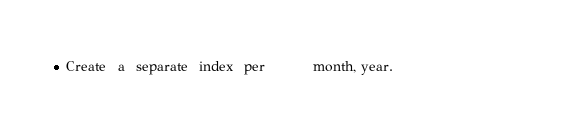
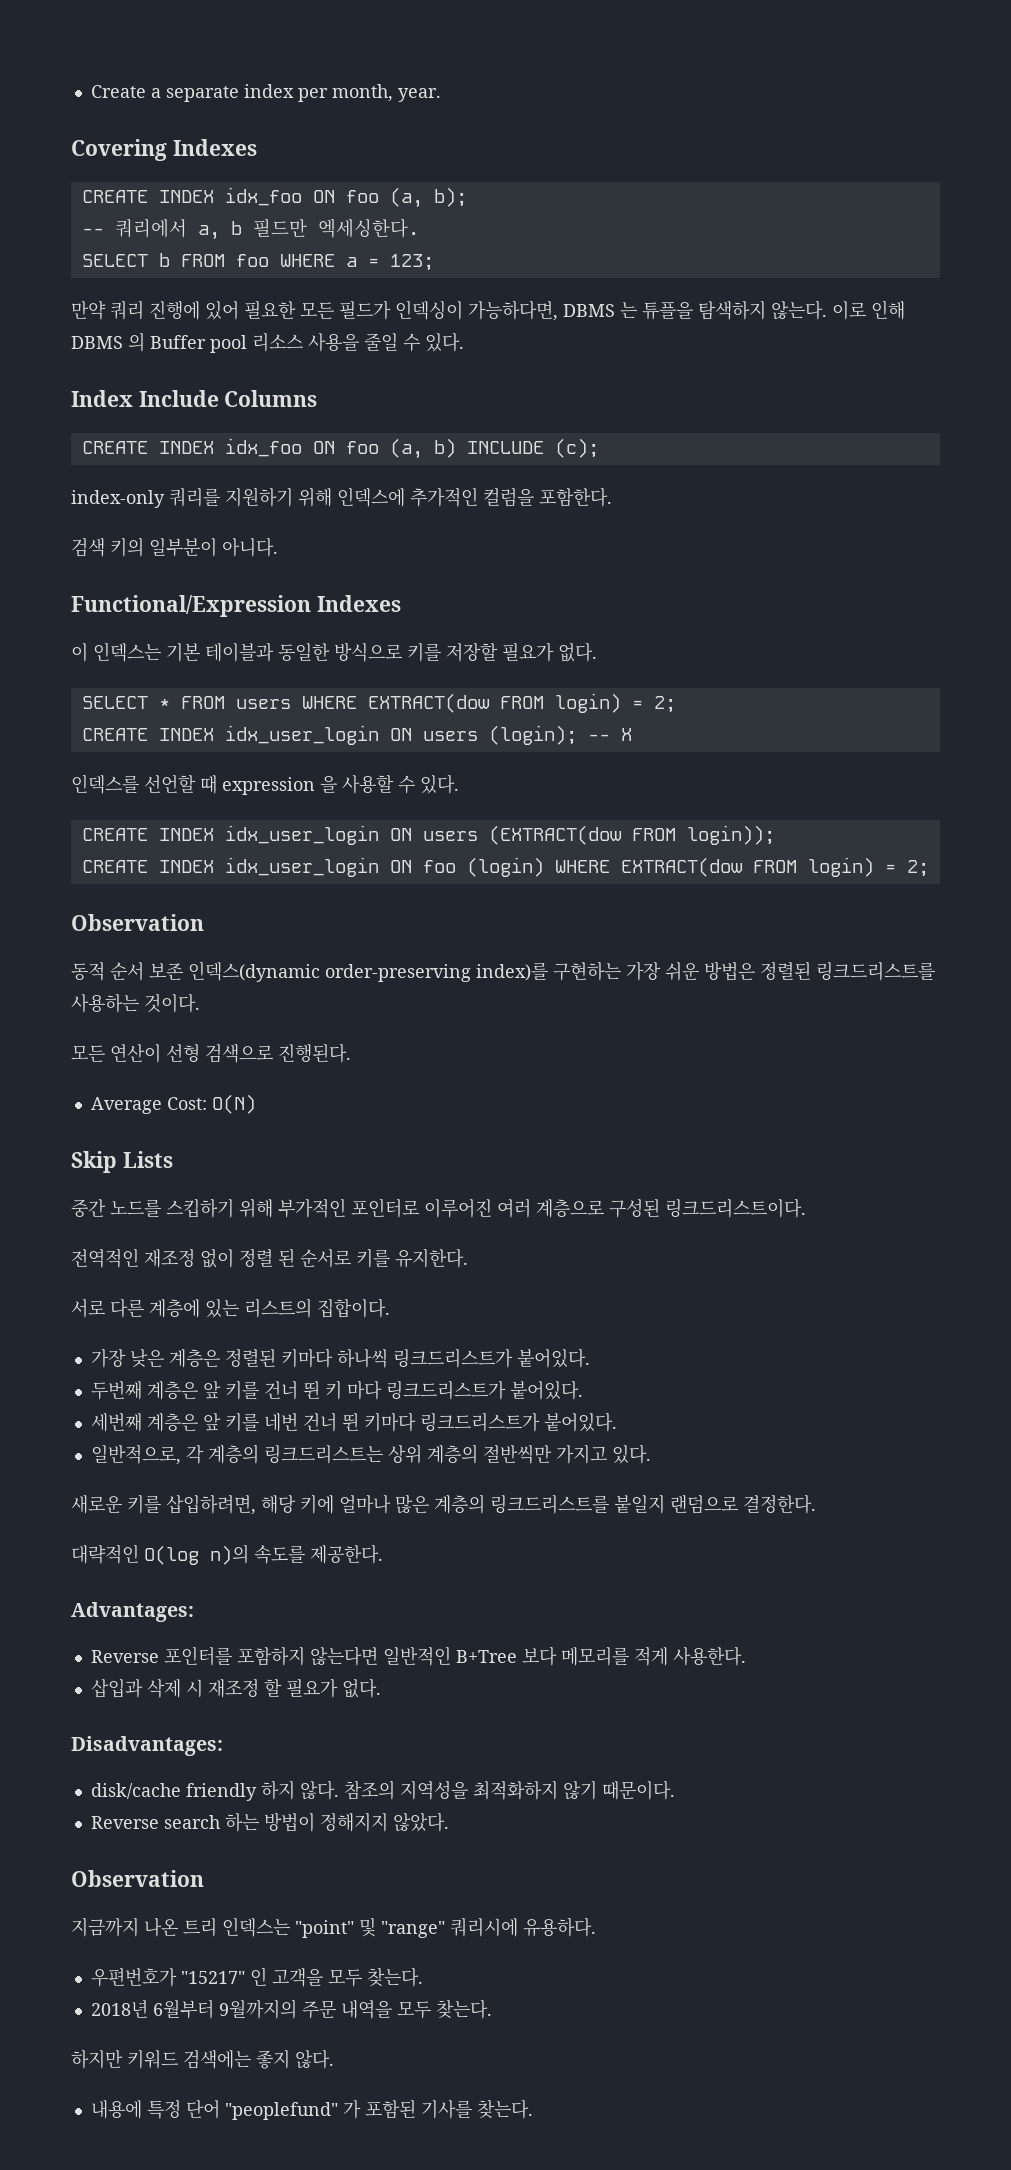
+ Covering Indexes
+ CREATE INDEX idx_foo ON foo (a, b);
+ -- 쿼리에서 a, b 필드만 엑세싱한다.
+ SELECT b FROM foo WHERE a = 123;
+ 만약 쿼리 진행에 있어 필요한 모든 필드가 인덱싱이 가능하다면, DBMS 는 튜플을 탐색하지 않는다. 이로 인해 DBMS 의 Buffer pool 리소스 사용을 줄일 수 있다.
+ Index Include Columns
+ CREATE INDEX idx_foo ON foo (a, b) INCLUDE (c);
+ index-only 쿼리를 지원하기 위해 인덱스에 추가적인 컬럼을 포함한다.
+ 검색 키의 일부분이 아니다.
+ Functional/Expression Indexes
+ 이 인덱스는 기본 테이블과 동일한 방식으로 키를 저장할 필요가 없다.
+ SELECT * FROM users WHERE EXTRACT(dow FROM login) = 2;
+ CREATE INDEX idx_user_login ON users (login); -- X
+ 인덱스를 선언할 때 expression 을 사용할 수 있다.
+ CREATE INDEX idx_user_login ON users (EXTRACT(dow FROM login));
+ CREATE INDEX idx_user_login ON foo (login) WHERE EXTRACT(dow FROM login) = 2;
+ Observation
+ 동적 순서 보존 인덱스(dynamic order-preserving index)를 구현하는 가장 쉬운 방법은 정렬된 링크드리스트를 사용하는 것이다.
+ 모든 연산이 선형 검색으로 진행된다.
+ Average Cost: O(N)
+ Skip Lists
+ 중간 노드를 스킵하기 위해 부가적인 포인터로 이루어진 여러 계층으로 구성된 링크드리스트이다.
+ 전역적인 재조정 없이 정렬 된 순서로 키를 유지한다.
+ 서로 다른 계층에 있는 리스트의 집합이다.
+ 가장 낮은 계층은 정렬된 키마다 하나씩 링크드리스트가 붙어있다.
+ 두번째 계층은 앞 키를 건너 뛴 키 마다 링크드리스트가 붙어있다.
+ 세번째 계층은 앞 키를 네번 건너 뛴 키마다 링크드리스트가 붙어있다.
+ 일반적으로, 각 계층의 링크드리스트는 상위 계층의 절반씩만 가지고 있다.
+ 새로운 키를 삽입하려면, 해당 키에 얼마나 많은 계층의 링크드리스트를 붙일지 랜덤으로 결정한다.
+ 대략적인 O(log n)의 속도를 제공한다.
+ Advantages:
+ Reverse 포인터를 포함하지 않는다면 일반적인 B+Tree 보다 메모리를 적게 사용한다.
+ 삽입과 삭제 시 재조정 할 필요가 없다.
+ Disadvantages:
+ disk/cache friendly 하지 않다. 참조의 지역성을 최적화하지 않기 때문이다.
+ Reverse search 하는 방법이 정해지지 않았다.
+ Observation
+ 지금까지 나온 트리 인덱스는 "point" 및 "range" 쿼리시에 유용하다.
+ 우편번호가 "15217" 인 고객을 모두 찾는다.
+ 2018년 6월부터 9월까지의 주문 내역을 모두 찾는다.
+ 하지만 키워드 검색에는 좋지 않다.
+ 내용에 특정 단어 "peoplefund" 가 포함된 기사를 찾는다.

